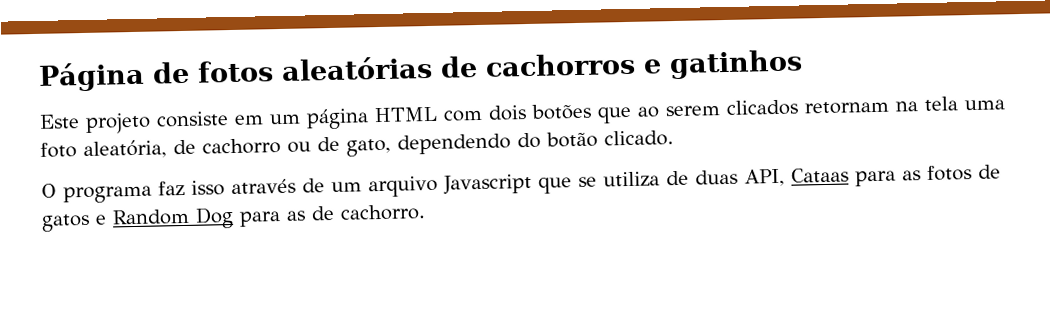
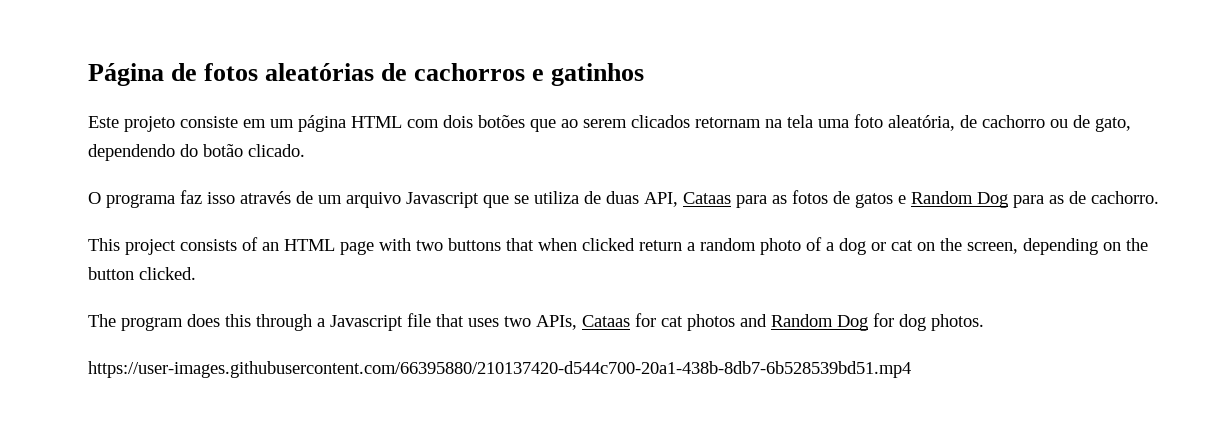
+ This project consists of an HTML page with two buttons that when clicked return a random photo of a dog or cat on the screen, depending on the button clicked.
+ The program does this through a Javascript file that uses two APIs, Cataas for cat photos and Random Dog for dog photos.
+ https://user-images.githubusercontent.com/66395880/210137420-d544c700-20a1-438b-8db7-6b528539bd51.mp4

